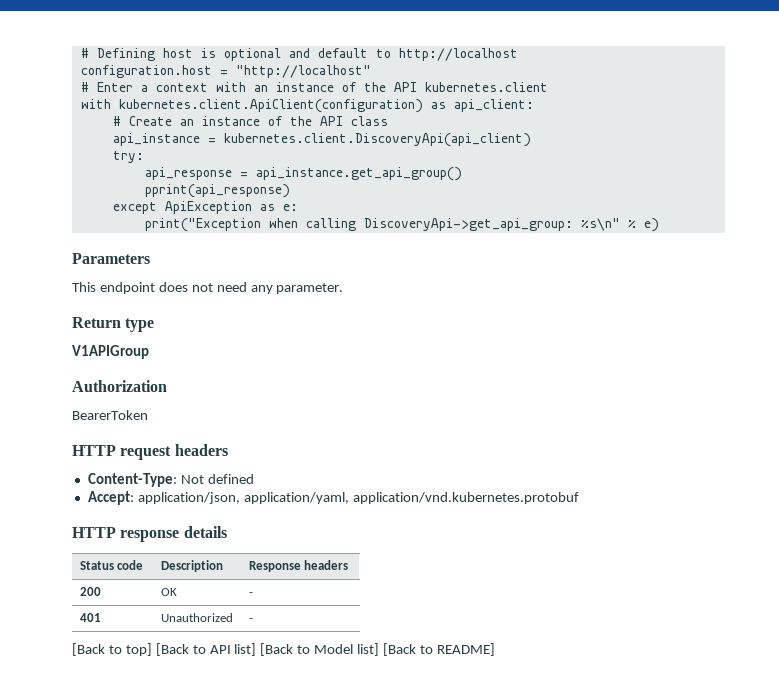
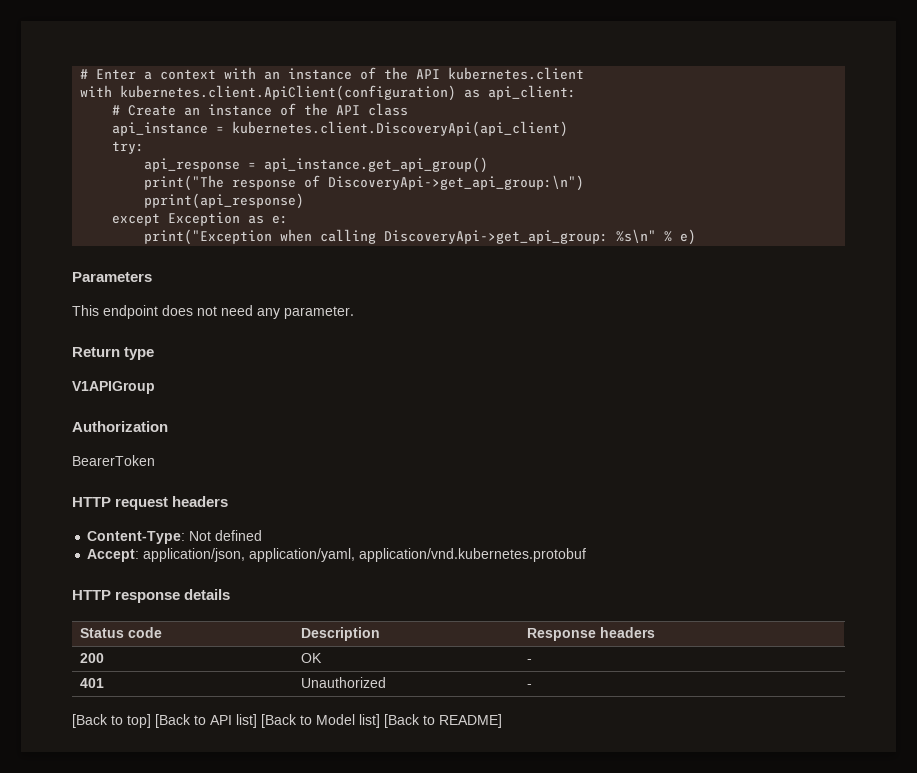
- # Defining host is optional and default to http://localhost
- configuration.host = "http://localhost"
+ print("The response of DiscoveryApi->get_api_group:\n")
- except ApiException as e:
+ except Exception as e:

